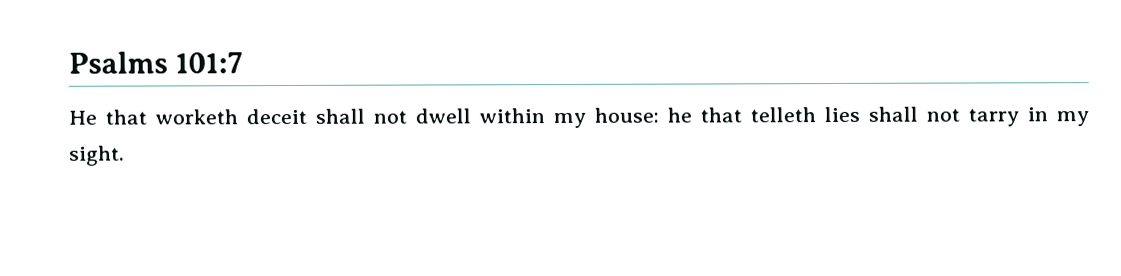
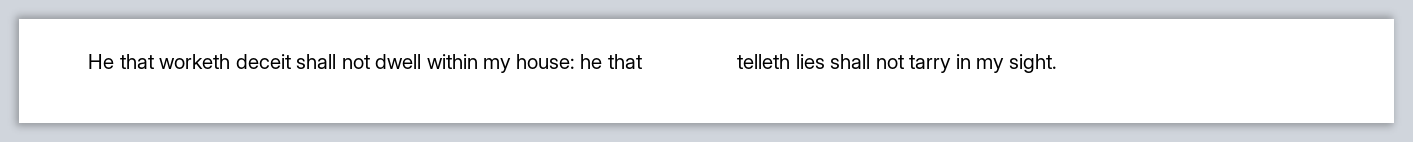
- Psalms 101:7

